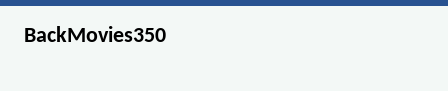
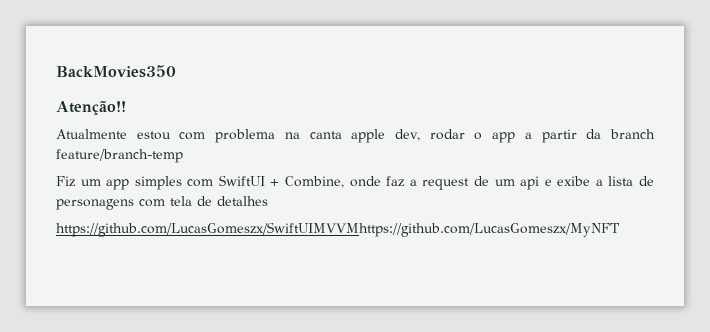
+ Atenção!!
+ Atualmente estou com problema na canta apple dev, rodar o app a partir da branch feature/branch-temp
+ Fiz um app simples com SwiftUI + Combine, onde faz a request de um api e exibe a lista de personagens com tela de detalhes
+ https://github.com/LucasGomeszx/SwiftUIMVVMhttps://github.com/LucasGomeszx/MyNFT

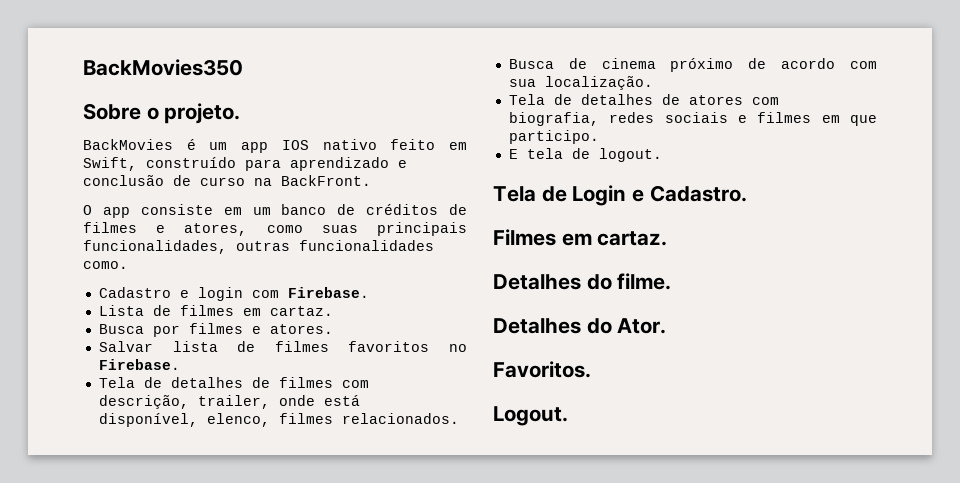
- Atenção!!
- Atualmente estou com problema na canta apple dev, rodar o app a partir da branch feature/branch-temp
- Fiz um app simples com SwiftUI + Combine, onde faz a request de um api e exibe a lista de personagens com tela de detalhes
- https://github.com/LucasGomeszx/SwiftUIMVVMhttps://github.com/LucasGomeszx/MyNFT
+ Sobre o projeto.
+ BackMovies é um app IOS nativo feito em Swift, construído para aprendizado e conclusão de curso na BackFront.
+ O app consiste em um banco de créditos de filmes e atores, como suas principais funcionalidades, outras funcionalidades como.
+ Cadastro e login com Firebase.
+ Lista de filmes em cartaz.
+ Busca por filmes e atores.
+ Salvar lista de filmes favoritos no Firebase.
+ Tela de detalhes de filmes com descrição, trailer, onde está disponível, elenco, filmes relacionados.
+ Busca de cinema próximo de acordo com sua localização.
+ Tela de detalhes de atores com biografia, redes sociais e filmes em que participo.
+ E tela de logout.
+ Tela de Login e Cadastro.
+ Filmes em cartaz.
+ Detalhes do filme.
+ Detalhes do Ator.
+ Favoritos.
+ Logout.

